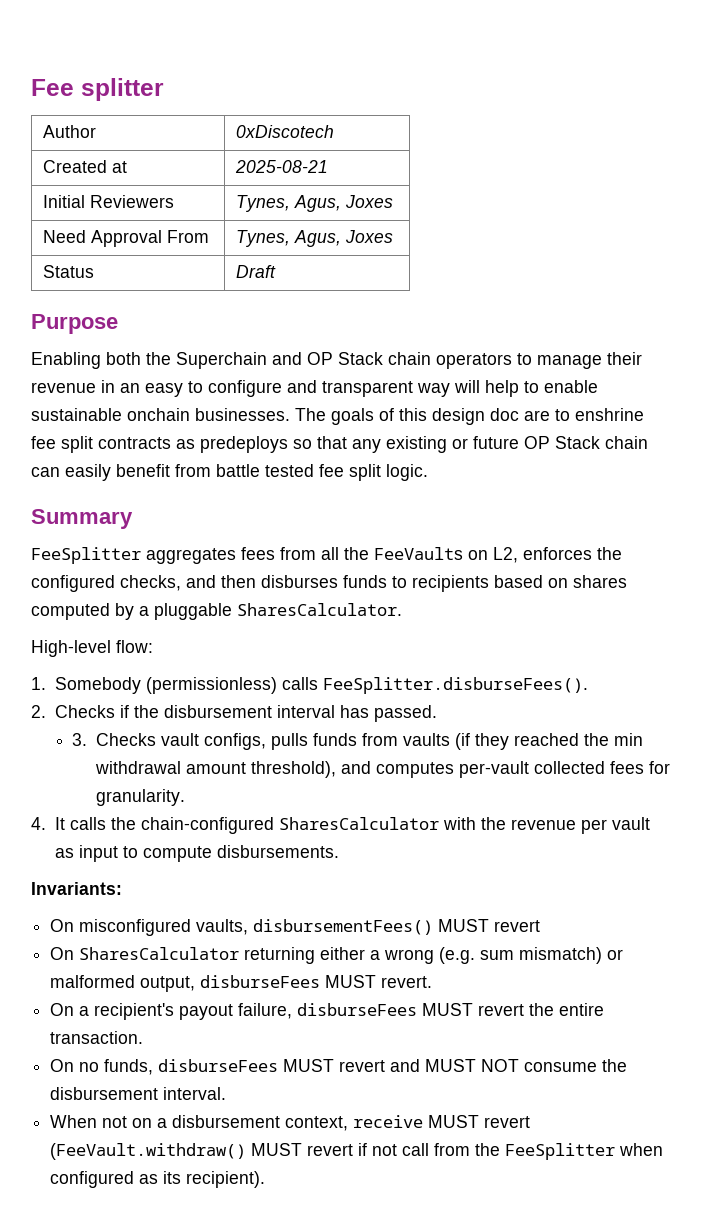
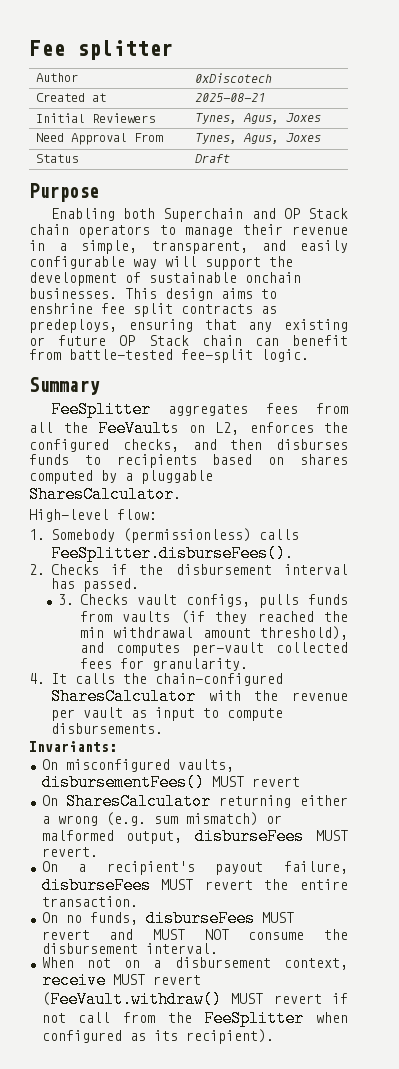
- Enabling both the Superchain and OP Stack chain operators to manage their revenue in an easy to configure and transparent way will help to enable sustainable onchain businesses. The goals of this design doc are to enshrine fee split contracts as predeploys so that any existing or future OP Stack chain can easily benefit from battle tested fee split logic.
+ Enabling both Superchain and OP Stack chain operators to manage their revenue in a simple, transparent, and easily configurable way will support the development of sustainable onchain businesses. This design aims to enshrine fee split contracts as predeploys, ensuring that any existing or future OP Stack chain can benefit from battle-tested fee-split logic.

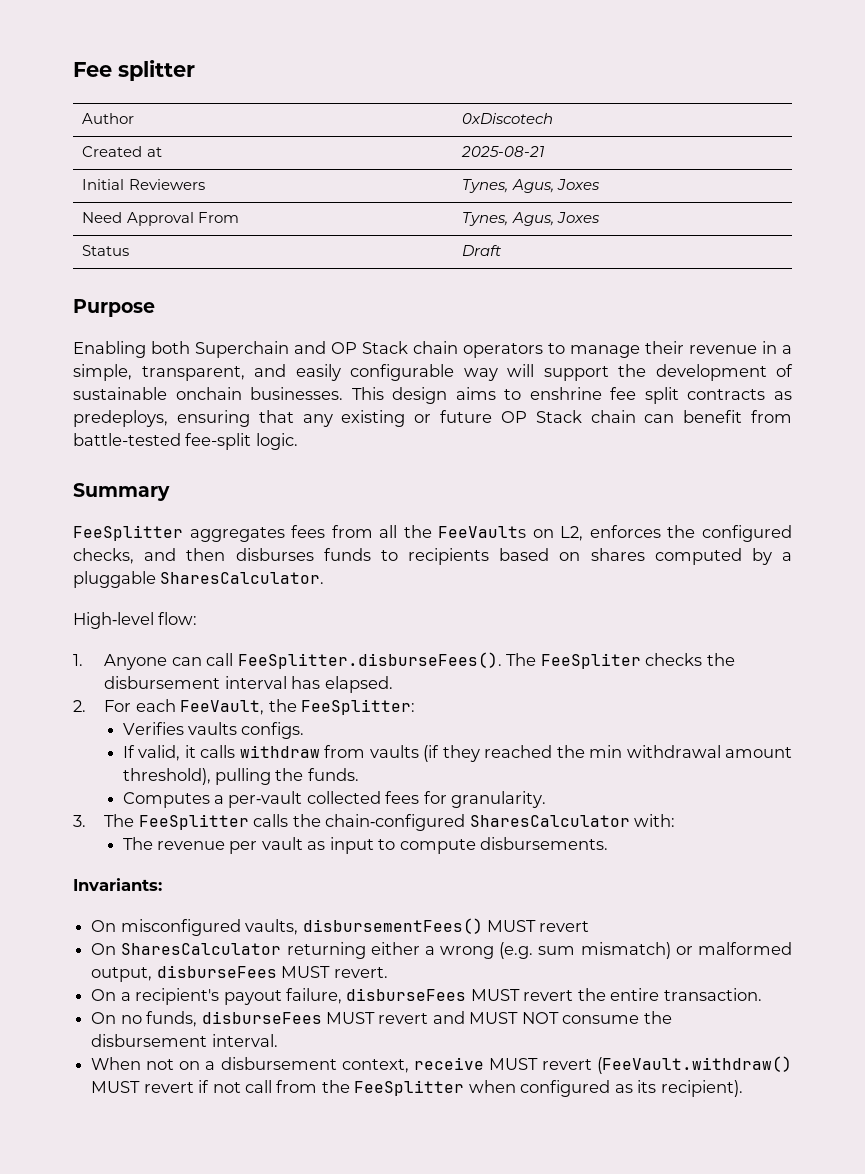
- 1. Somebody (permissionless) calls FeeSplitter.disburseFees().
- 2. Checks if the disbursement interval has passed.
- 3. Checks vault configs, pulls funds from vaults (if they reached the min withdrawal amount threshold), and computes per‑vault collected fees for granularity.
+ 1. Anyone can call FeeSplitter.disburseFees(). The FeeSpliter checks the disbursement interval has elapsed.
+ 2. For each FeeVault, the FeeSplitter:
+ Verifies vaults configs.
+ If valid, it calls withdraw from vaults (if they reached the min withdrawal amount threshold), pulling the funds.
+ Computes a per‑vault collected fees for granularity.
- 4. It calls the chain‑configured SharesCalculator with the revenue per vault as input to compute disbursements.
+ 3. The FeeSplitter calls the chain‑configured SharesCalculator with:
+ The revenue per vault as input to compute disbursements.

